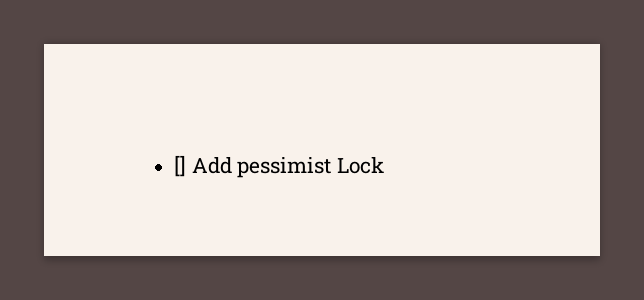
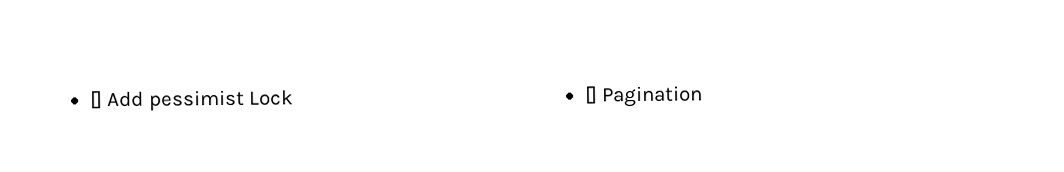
+ [] Pagination

